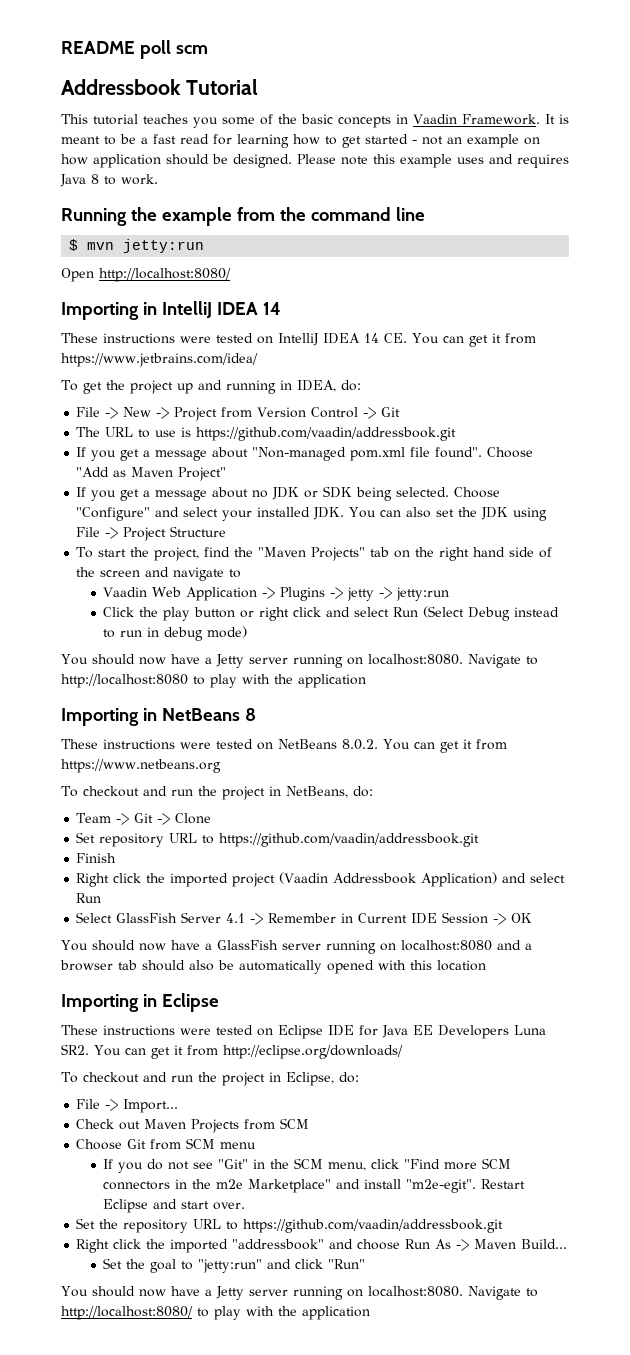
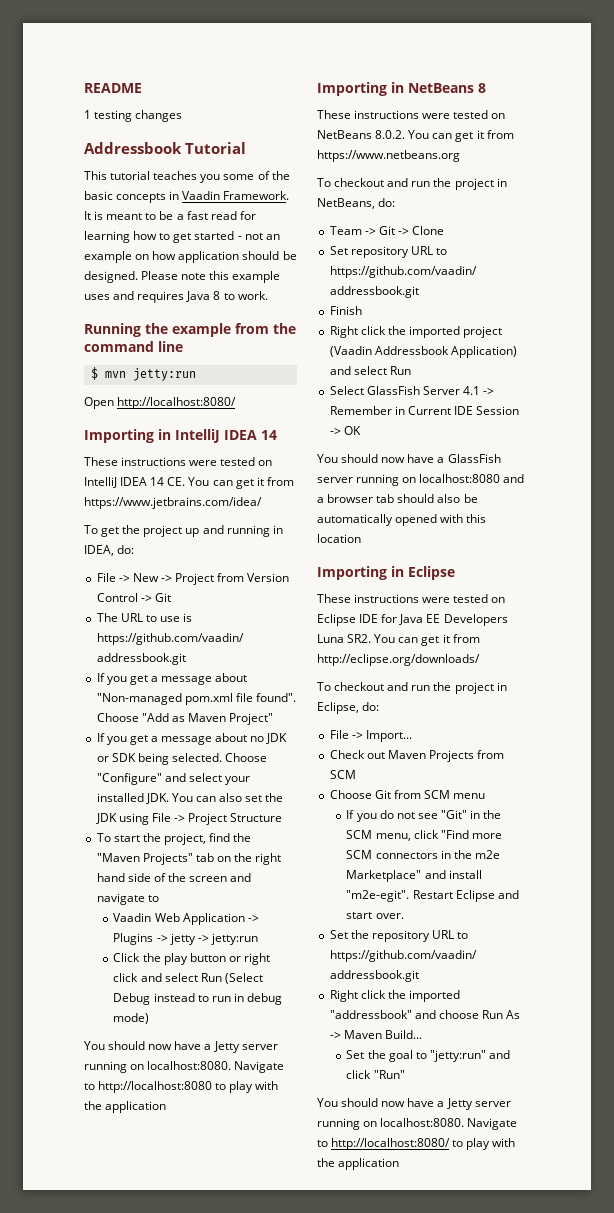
- README poll scm
+ README
+ 1 testing changes

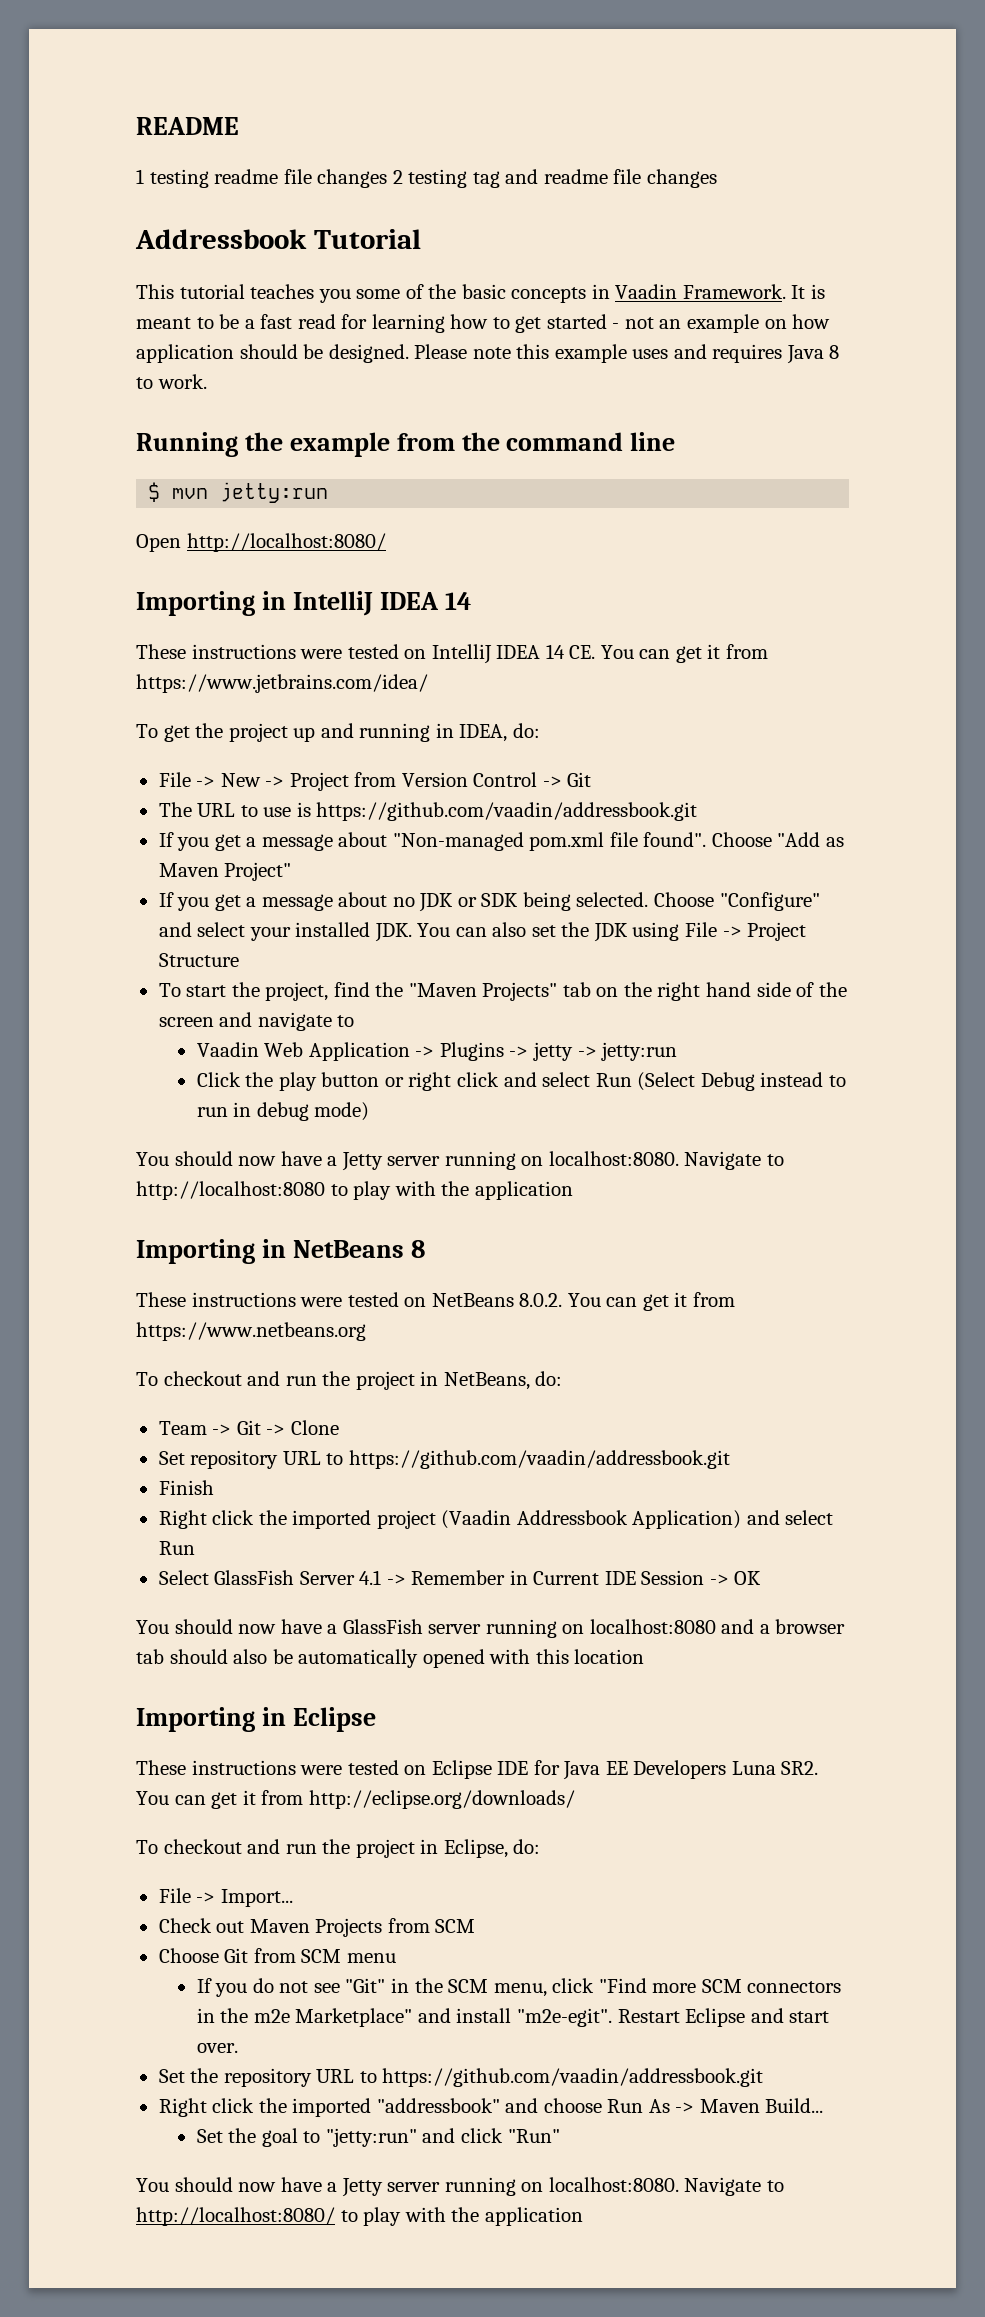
- 1 testing changes
+ 1 testing readme file changes 2 testing tag and readme file changes

